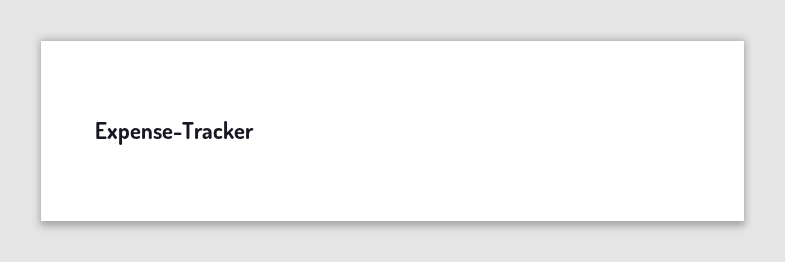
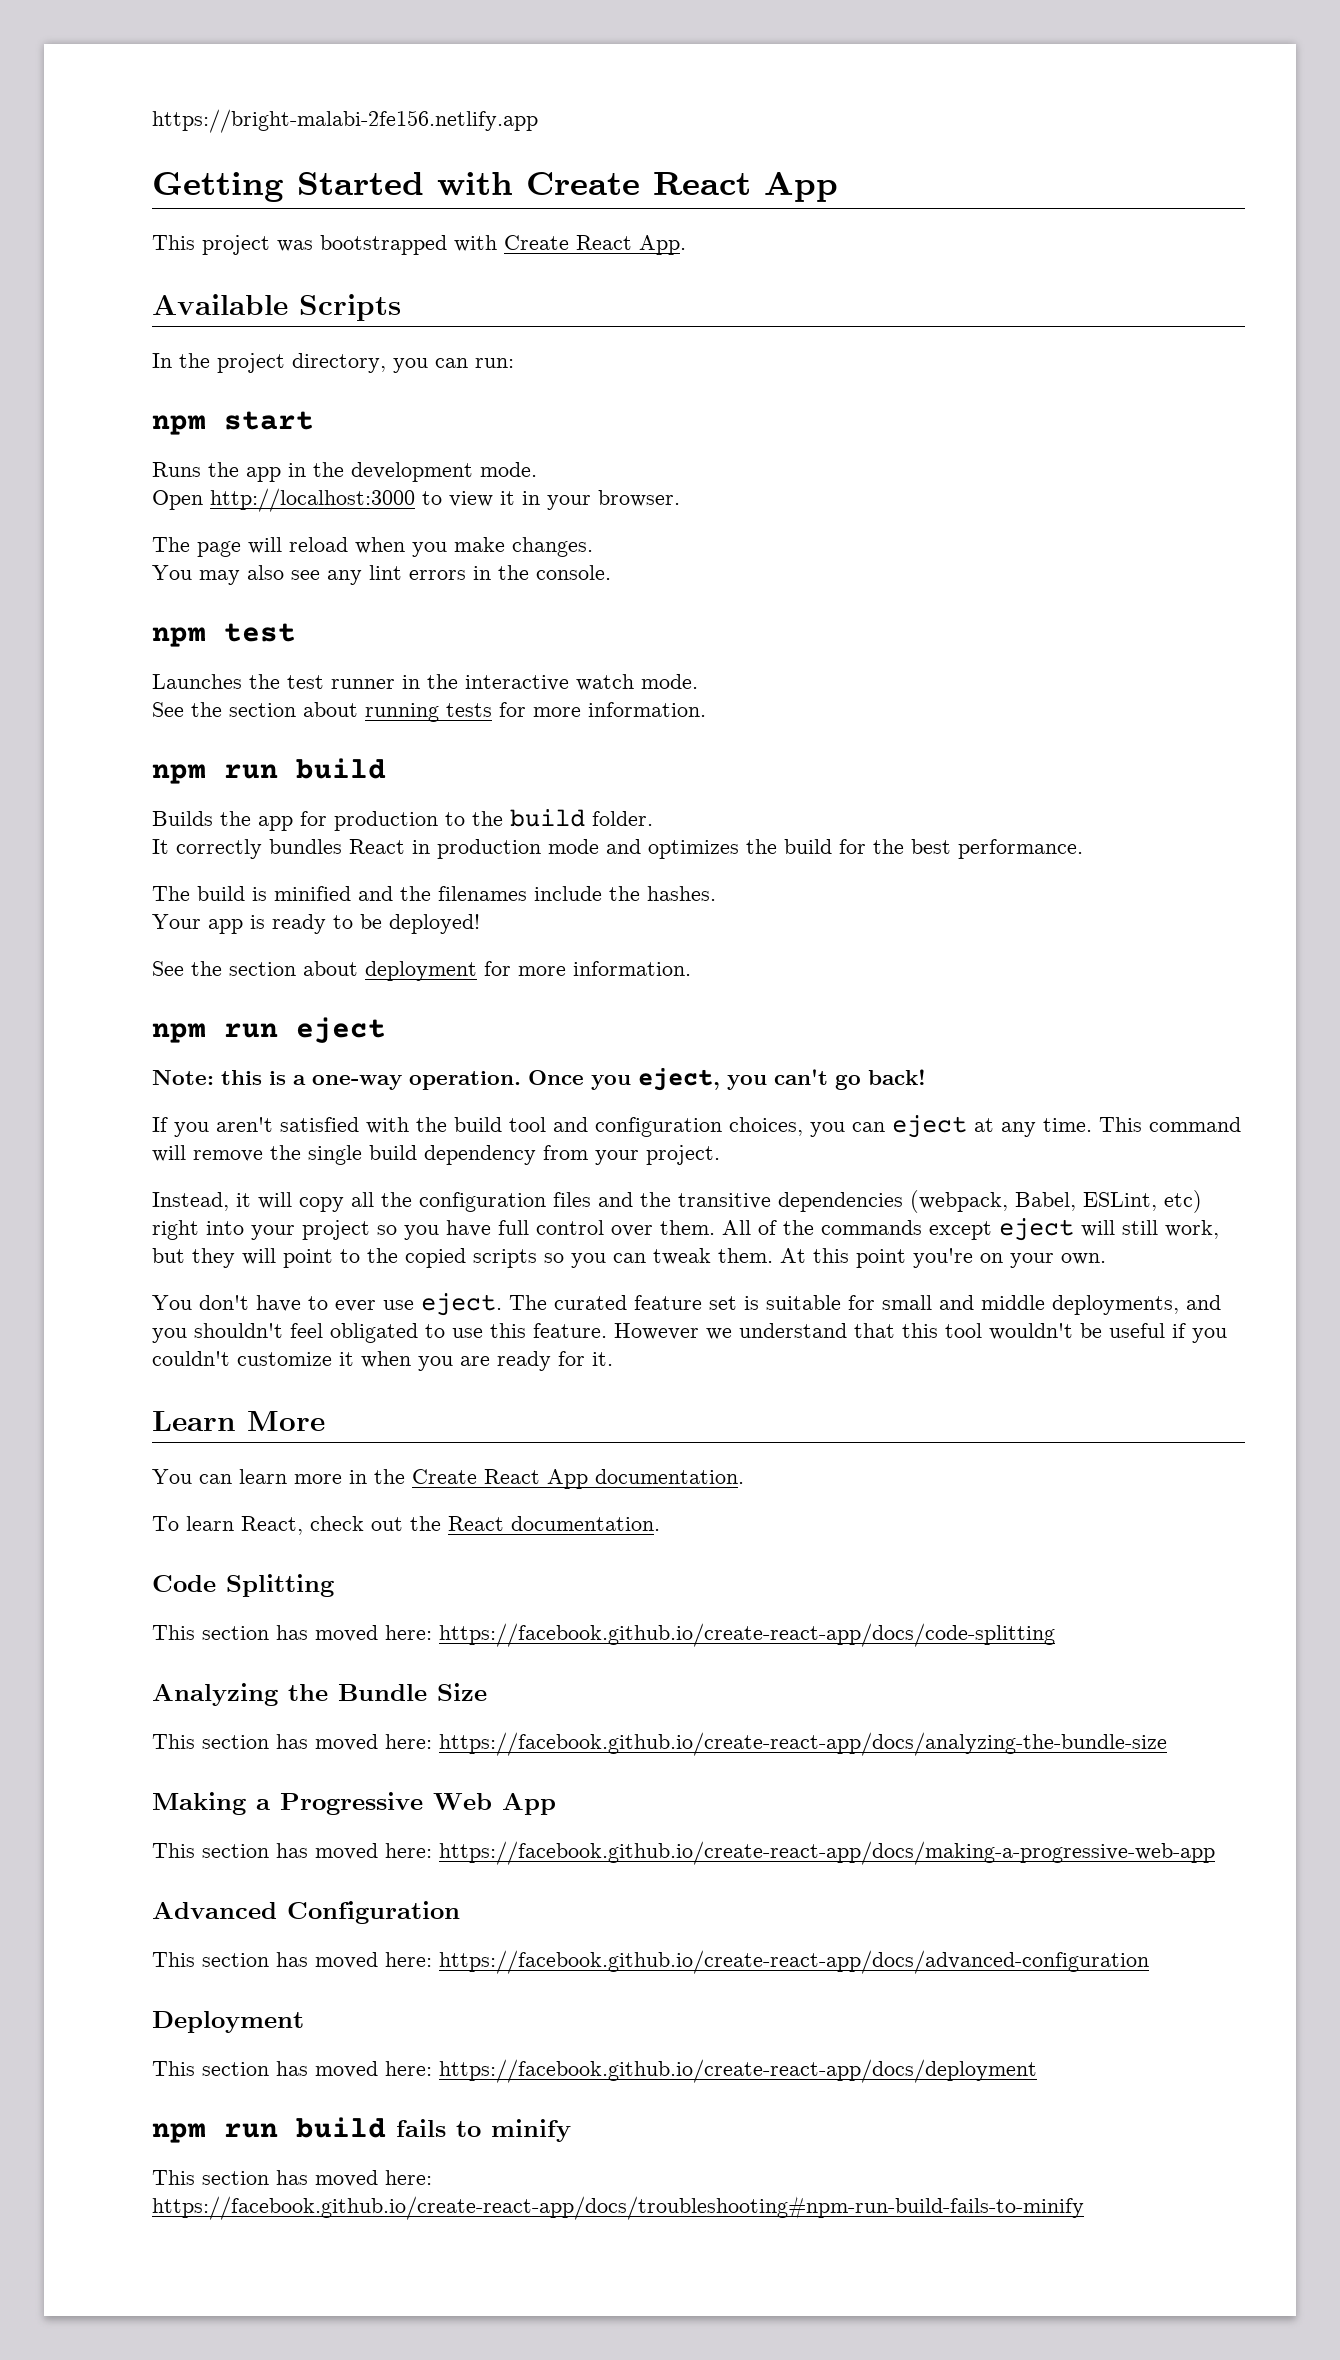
- Expense-Tracker
+ https://bright-malabi-2fe156.netlify.app
+ Getting Started with Create React App
+ This project was bootstrapped with Create React App.
+ Available Scripts
+ In the project directory, you can run:
+ npm start
+ Runs the app in the development mode.
+ Open http://localhost:3000 to view it in your browser.
+ The page will reload when you make changes.
+ You may also see any lint errors in the console.
+ npm test
+ Launches the test runner in the interactive watch mode.
+ See the section about running tests for more information.
+ npm run build
+ Builds the app for production to the build folder.
+ It correctly bundles React in production mode and optimizes the build for the best performance.
+ The build is minified and the filenames include the hashes.
+ Your app is ready to be deployed!
+ See the section about deployment for more information.
+ npm run eject
+ Note: this is a one-way operation. Once you eject, you can't go back!
+ If you aren't satisfied with the build tool and configuration choices, you can eject at any time. This command will remove the single build dependency from your project.
+ Instead, it will copy all the configuration files and the transitive dependencies (webpack, Babel, ESLint, etc) right into your project so you have full control over them. All of the commands except eject will still work, but they will point to the copied scripts so you can tweak them. At this point you're on your own.
+ You don't have to ever use eject. The curated feature set is suitable for small and middle deployments, and you shouldn't feel obligated to use this feature. However we understand that this tool wouldn't be useful if you couldn't customize it when you are ready for it.
+ Learn More
+ You can learn more in the Create React App documentation.
+ To learn React, check out the React documentation.
+ Code Splitting
+ This section has moved here: https://facebook.github.io/create-react-app/docs/code-splitting
+ Analyzing the Bundle Size
+ This section has moved here: https://facebook.github.io/create-react-app/docs/analyzing-the-bundle-size
+ Making a Progressive Web App
+ This section has moved here: https://facebook.github.io/create-react-app/docs/making-a-progressive-web-app
+ Advanced Configuration
+ This section has moved here: https://facebook.github.io/create-react-app/docs/advanced-configuration
+ Deployment
+ This section has moved here: https://facebook.github.io/create-react-app/docs/deployment
+ npm run build fails to minify
+ This section has moved here: https://facebook.github.io/create-react-app/docs/troubleshooting#npm-run-build-fails-to-minify

